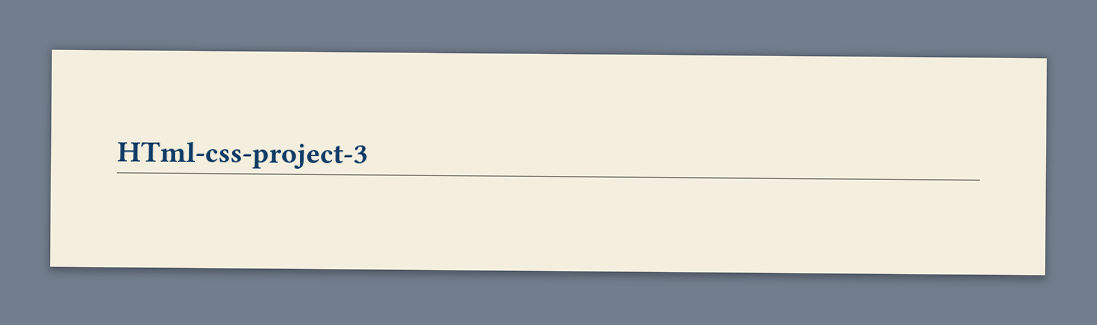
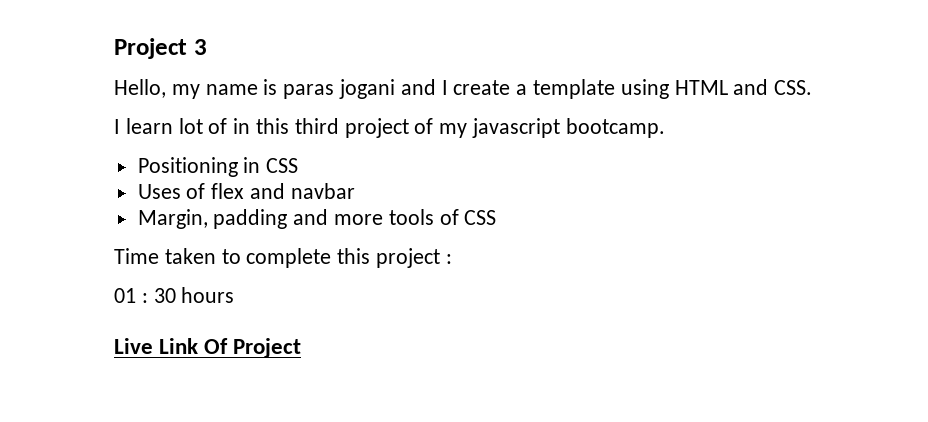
- HTml-css-project-3
+ Project 3
+ Hello, my name is paras jogani and I create a template using HTML and CSS.
+ I learn lot of in this third project of my javascript bootcamp.
+ Positioning in CSS
+ Uses of flex and navbar
+ Margin, padding and more tools of CSS
+ Time taken to complete this project :
+ 01 : 30 hours
+ Live Link Of Project

